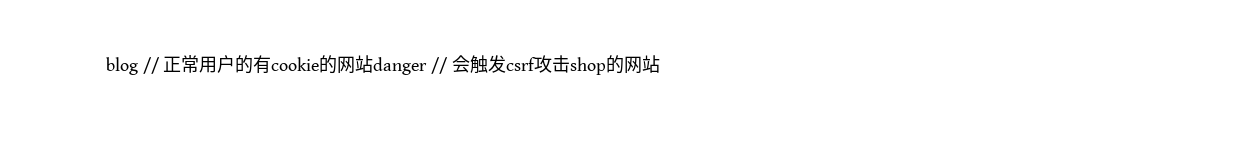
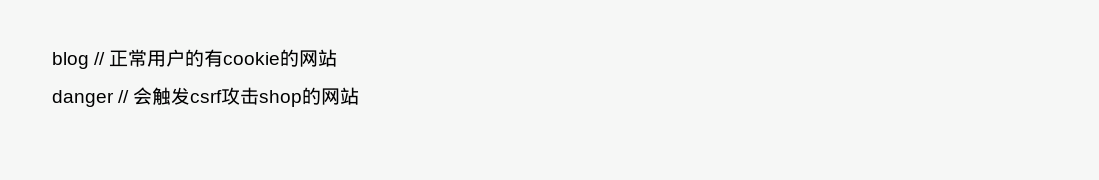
- blog // 正常用户的有cookie的网站danger // 会触发csrf攻击shop的网站
+ blog // 正常用户的有cookie的网站
+ danger // 会触发csrf攻击shop的网站

